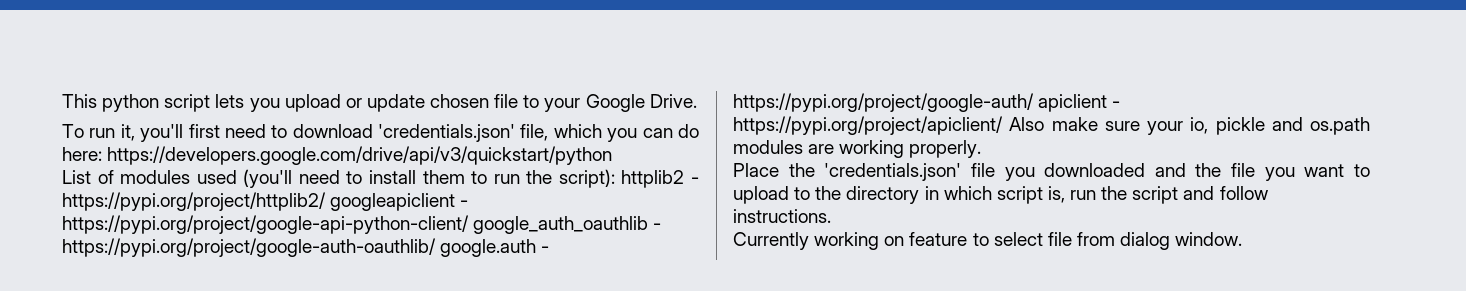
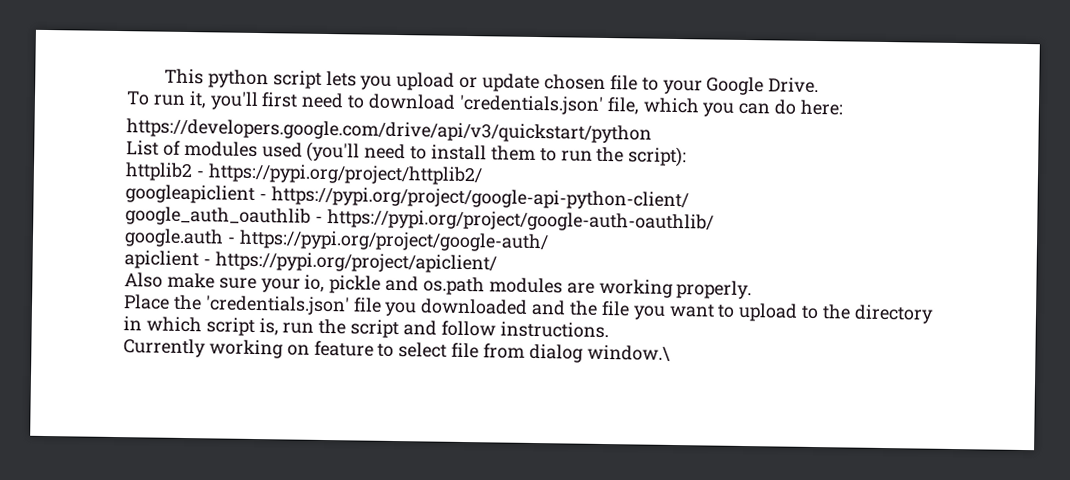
- To run it, you'll first need to download 'credentials.json' file, which you can do here: https://developers.google.com/drive/api/v3/quickstart/python
+ To run it, you'll first need to download 'credentials.json' file, which you can do here:
+ https://developers.google.com/drive/api/v3/quickstart/python
- List of modules used (you'll need to install them to run the script): httplib2 - https://pypi.org/project/httplib2/ googleapiclient - https://pypi.org/project/google-api-python-client/ google_auth_oauthlib - https://pypi.org/project/google-auth-oauthlib/ google.auth - https://pypi.org/project/google-auth/ apiclient - https://pypi.org/project/apiclient/ Also make sure your io, pickle and os.path modules are working properly.
+ List of modules used (you'll need to install them to run the script):
+ httplib2 - https://pypi.org/project/httplib2/
+ googleapiclient - https://pypi.org/project/google-api-python-client/
+ google_auth_oauthlib - https://pypi.org/project/google-auth-oauthlib/
+ google.auth - https://pypi.org/project/google-auth/
+ apiclient - https://pypi.org/project/apiclient/
+ Also make sure your io, pickle and os.path modules are working properly.
- Currently working on feature to select file from dialog window.
+ Currently working on feature to select file from dialog window.\

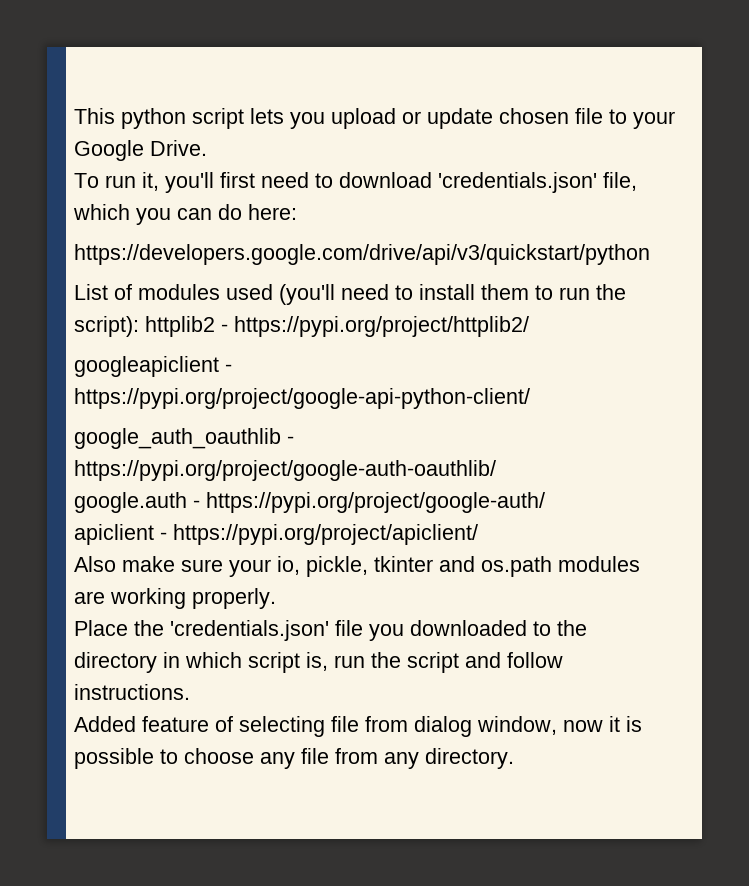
- List of modules used (you'll need to install them to run the script):
- httplib2 - https://pypi.org/project/httplib2/
+ List of modules used (you'll need to install them to run the script): httplib2 - https://pypi.org/project/httplib2/
- Also make sure your io, pickle and os.path modules are working properly.
+ Also make sure your io, pickle, tkinter and os.path modules are working properly.
- Place the 'credentials.json' file you downloaded and the file you want to upload to the directory in which script is, run the script and follow instructions.
+ Place the 'credentials.json' file you downloaded to the directory in which script is, run the script and follow instructions.
- Currently working on feature to select file from dialog window.\
+ Added feature of selecting file from dialog window, now it is possible to choose any file from any directory.

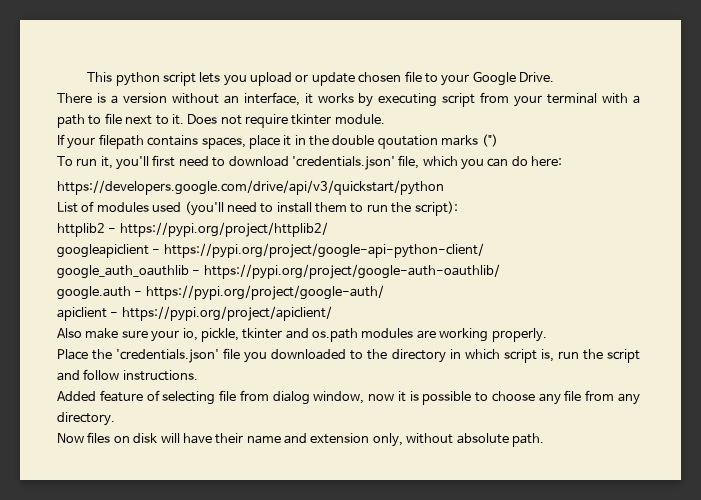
+ There is a version without an interface, it works by executing script from your terminal with a path to file next to it. Does not require tkinter module.
+ If your filepath contains spaces, place it in the double qoutation marks (")
- List of modules used (you'll need to install them to run the script): httplib2 - https://pypi.org/project/httplib2/
+ List of modules used (you'll need to install them to run the script):
+ httplib2 - https://pypi.org/project/httplib2/
+ Now files on disk will have their name and extension only, without absolute path.

